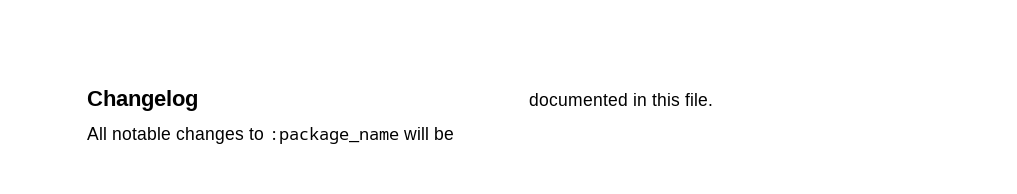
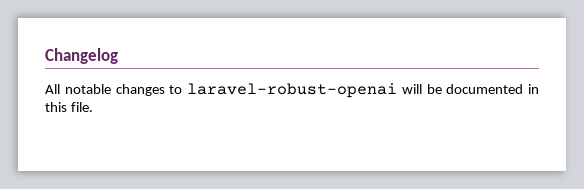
- All notable changes to :package_name will be documented in this file.
+ All notable changes to laravel-robust-openai will be documented in this file.

